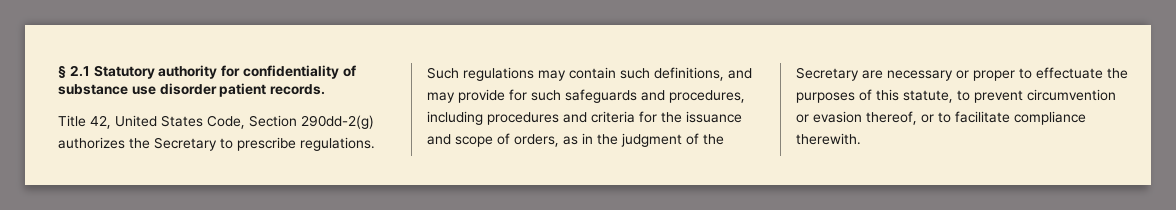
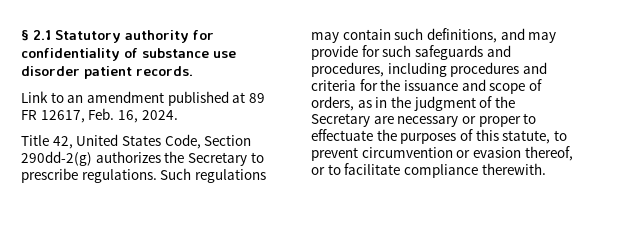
+ Link to an amendment published at 89 FR 12617, Feb. 16, 2024.

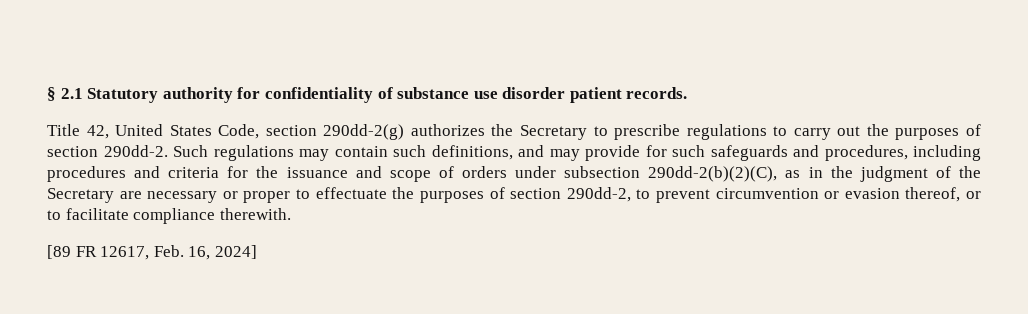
- Link to an amendment published at 89 FR 12617, Feb. 16, 2024.
- Title 42, United States Code, Section 290dd-2(g) authorizes the Secretary to prescribe regulations.
+ Title 42, United States Code, section 290dd-2(g) authorizes the Secretary to prescribe regulations to carry out the purposes of section 290dd-2.
- Such regulations may contain such definitions, and may provide for such safeguards and procedures, including procedures and criteria for the issuance and scope of orders, as in the judgment of the Secretary are necessary or proper to effectuate the purposes of this statute, to prevent circumvention or evasion thereof, or to facilitate compliance therewith.
+ Such regulations may contain such definitions, and may provide for such safeguards and procedures, including procedures and criteria for the issuance and scope of orders under subsection 290dd-2(b)(2)(C), as in the judgment of the Secretary are necessary or proper to effectuate the purposes of section 290dd-2, to prevent circumvention or evasion thereof, or to facilitate compliance therewith.
+ [89 FR 12617, Feb. 16, 2024]

